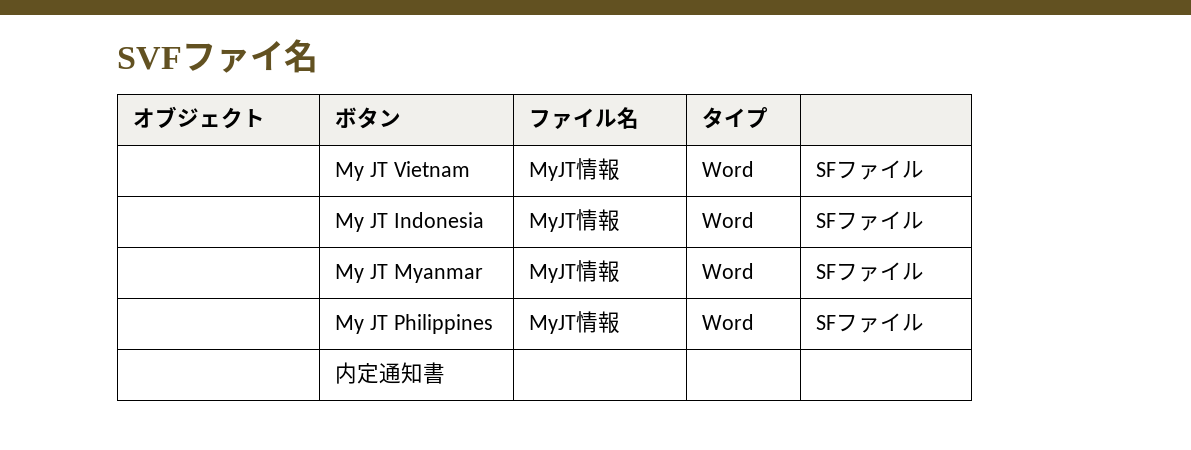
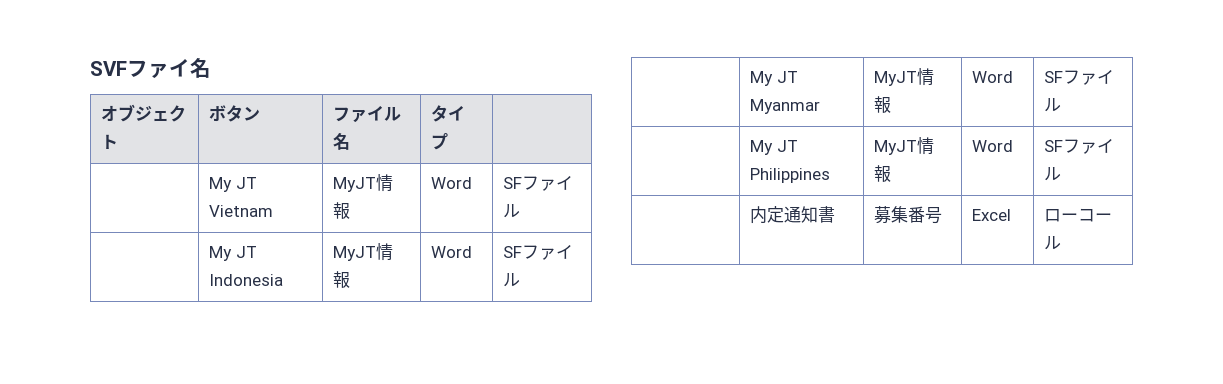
- | 内定通知書 | | |
+ | 内定通知書 | 募集番号 | Excel | ローコール

